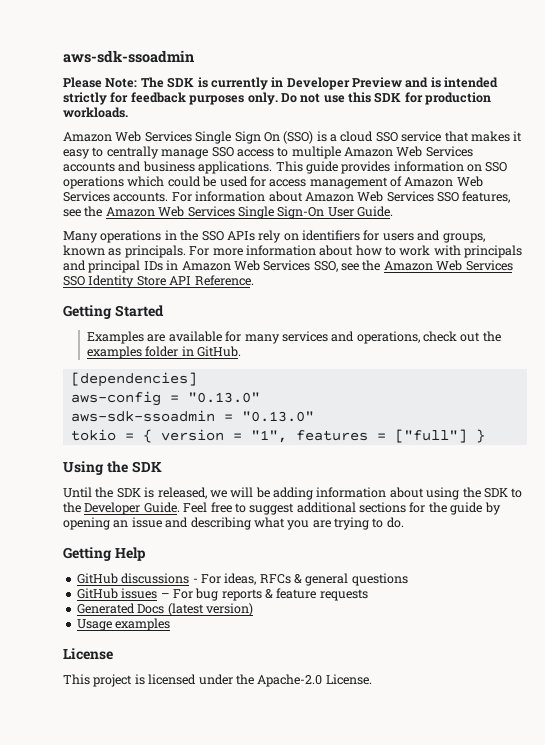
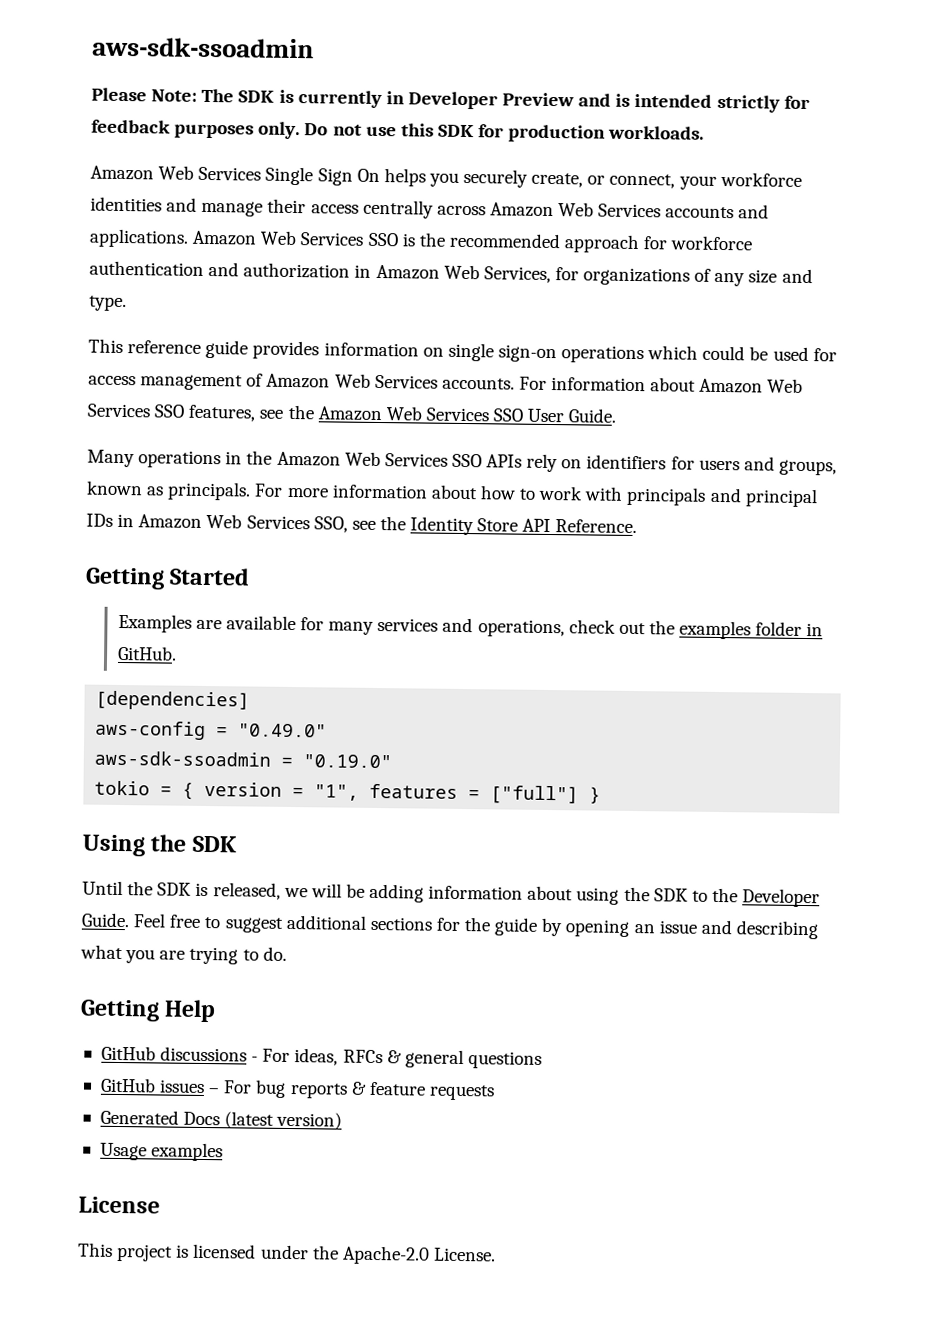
- Amazon Web Services Single Sign On (SSO) is a cloud SSO service that makes it easy to centrally manage SSO access to multiple Amazon Web Services accounts and business applications. This guide provides information on SSO operations which could be used for access management of Amazon Web Services accounts.
+ Amazon Web Services Single Sign On helps you securely create, or connect, your workforce identities and manage their access centrally across Amazon Web Services accounts and applications. Amazon Web Services SSO is the recommended approach for workforce authentication and authorization in Amazon Web Services, for organizations of any size and type.
+ This reference guide provides information on single sign-on operations which could be used for access management of Amazon Web Services accounts.
- For information about Amazon Web Services SSO features, see the Amazon Web Services Single Sign-On User Guide.
+ For information about Amazon Web Services SSO features, see the Amazon Web Services SSO User Guide.
- Many operations in the SSO APIs rely on identifiers for users and groups, known as principals.
+ Many operations in the Amazon Web Services SSO APIs rely on identifiers for users and groups, known as principals.
- For more information about how to work with principals and principal IDs in Amazon Web Services SSO, see the Amazon Web Services SSO Identity Store API Reference.
+ For more information about how to work with principals and principal IDs in Amazon Web Services SSO, see the Identity Store API Reference.
- aws-config = "0.13.0"
+ aws-config = "0.49.0"
- aws-sdk-ssoadmin = "0.13.0"
+ aws-sdk-ssoadmin = "0.19.0"

